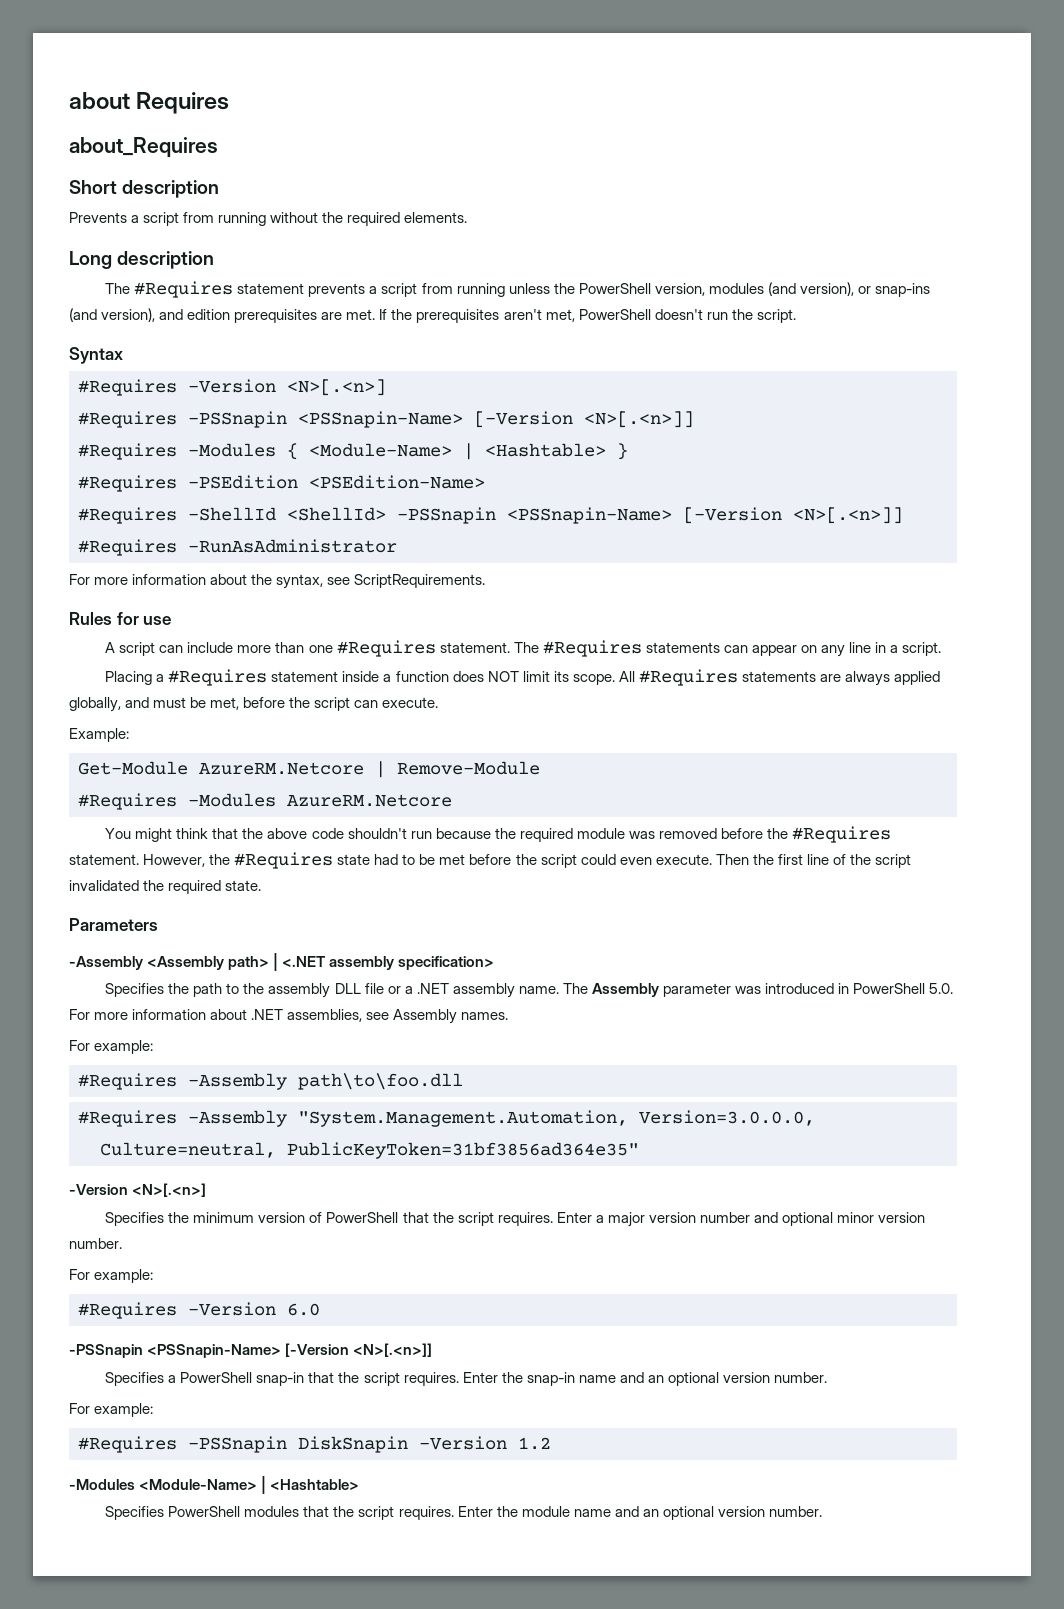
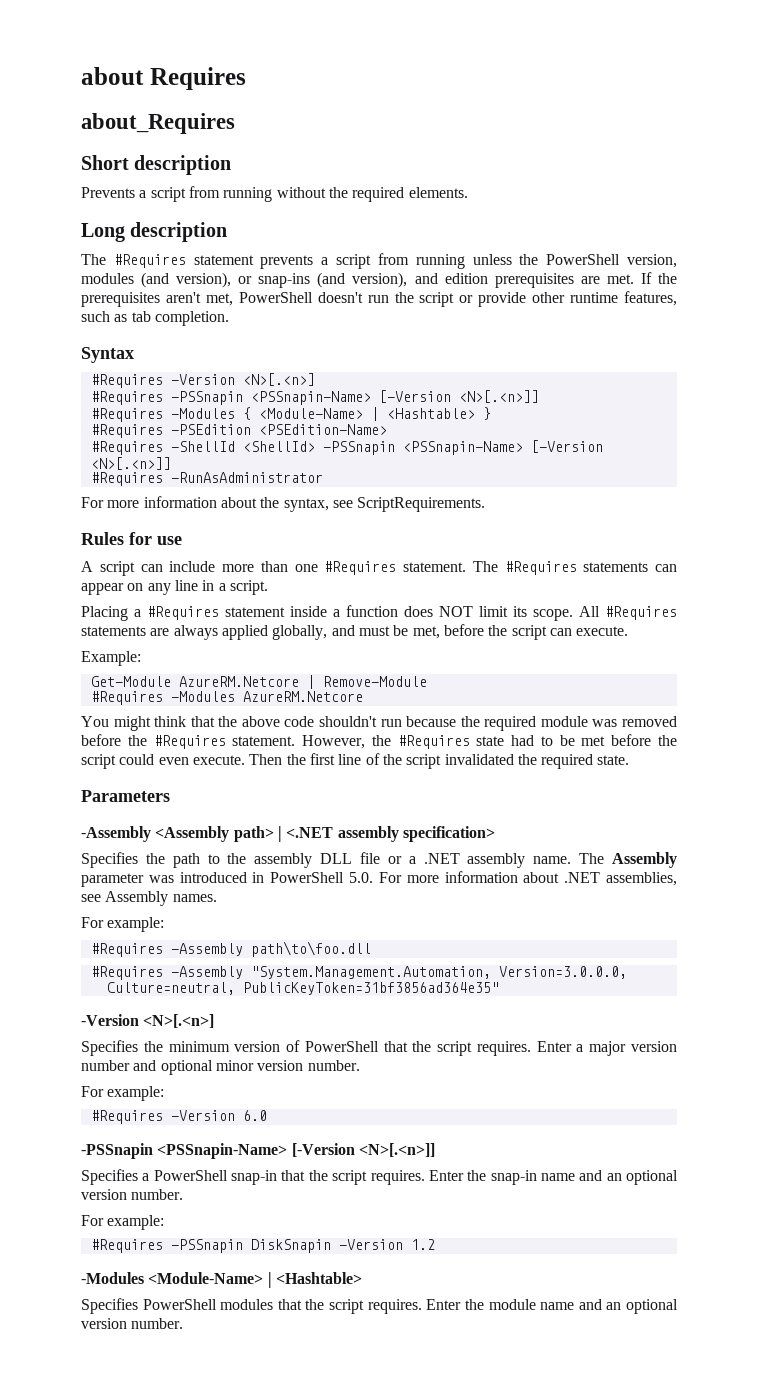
- If the prerequisites aren't met, PowerShell doesn't run the script.
+ If the prerequisites aren't met, PowerShell doesn't run the script or provide other runtime features, such as tab completion.

